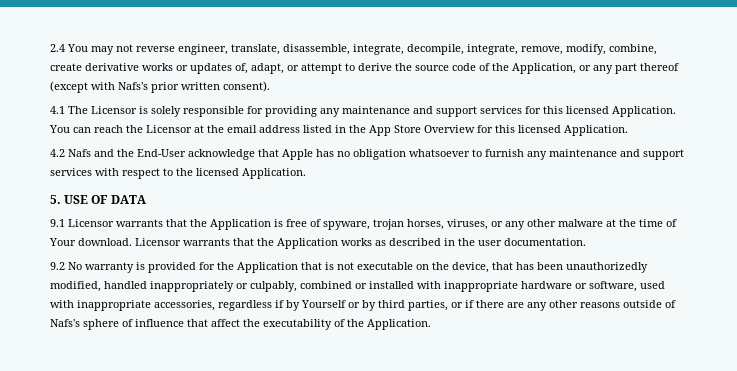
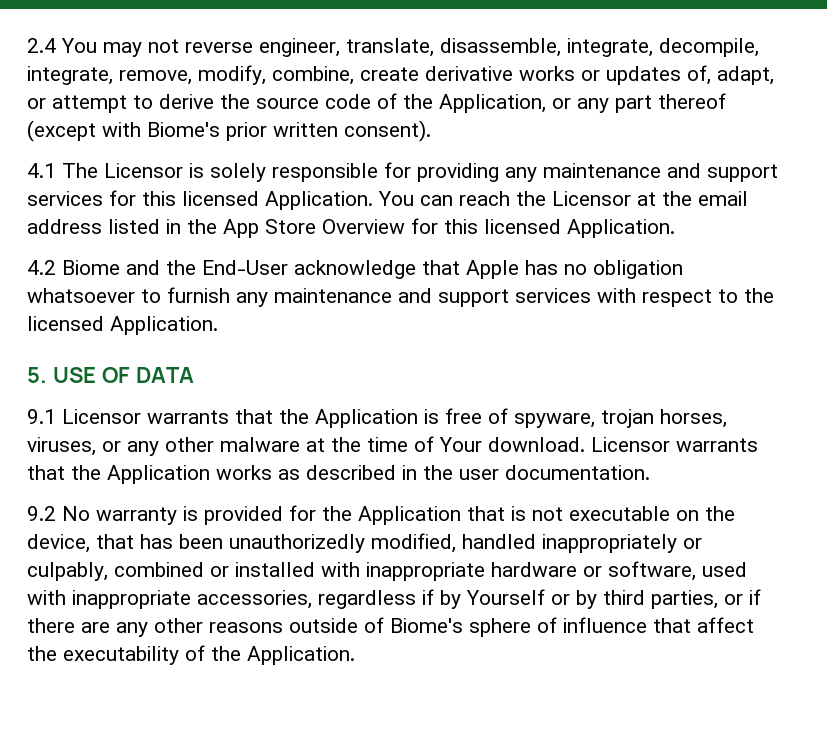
- 2.4 You may not reverse engineer, translate, disassemble, integrate, decompile, integrate, remove, modify, combine, create derivative works or updates of, adapt, or attempt to derive the source code of the Application, or any part thereof (except with Nafs's prior written consent).
+ 2.4 You may not reverse engineer, translate, disassemble, integrate, decompile, integrate, remove, modify, combine, create derivative works or updates of, adapt, or attempt to derive the source code of the Application, or any part thereof (except with Biome's prior written consent).
- 4.2 Nafs and the End-User acknowledge that Apple has no obligation whatsoever to furnish any maintenance and support services with respect to the licensed Application.
+ 4.2 Biome and the End-User acknowledge that Apple has no obligation whatsoever to furnish any maintenance and support services with respect to the licensed Application.
- 9.2 No warranty is provided for the Application that is not executable on the device, that has been unauthorizedly modified, handled inappropriately or culpably, combined or installed with inappropriate hardware or software, used with inappropriate accessories, regardless if by Yourself or by third parties, or if there are any other reasons outside of Nafs's sphere of influence that affect the executability of the Application.
+ 9.2 No warranty is provided for the Application that is not executable on the device, that has been unauthorizedly modified, handled inappropriately or culpably, combined or installed with inappropriate hardware or software, used with inappropriate accessories, regardless if by Yourself or by third parties, or if there are any other reasons outside of Biome's sphere of influence that affect the executability of the Application.

